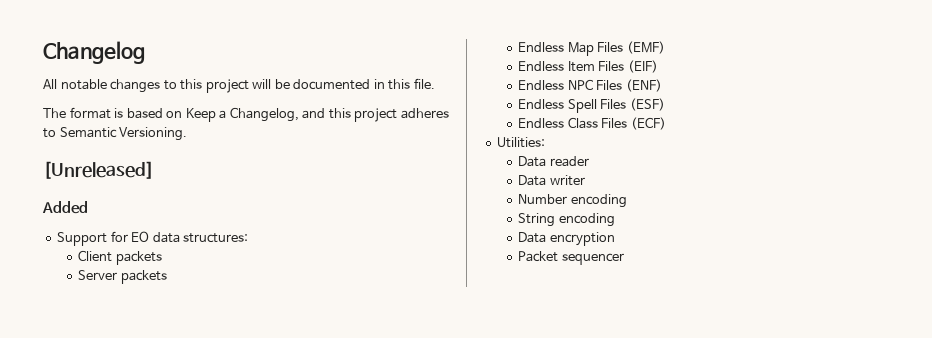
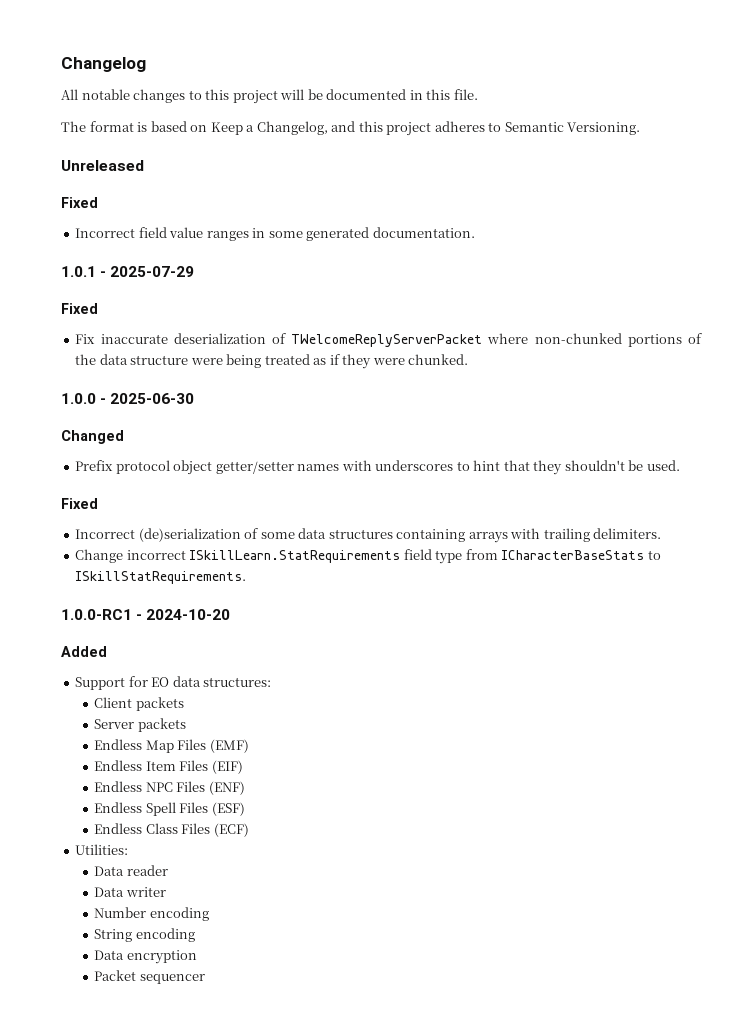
- [Unreleased]
+ Unreleased
+ Fixed
+ Incorrect field value ranges in some generated documentation.
+ 1.0.1 - 2025-07-29
+ Fixed
+ Fix inaccurate deserialization of TWelcomeReplyServerPacket where non-chunked portions of the data structure were being treated as if they were chunked.
+ 1.0.0 - 2025-06-30
+ Changed
+ Prefix protocol object getter/setter names with underscores to hint that they shouldn't be used.
+ Fixed
+ Incorrect (de)serialization of some data structures containing arrays with trailing delimiters.
+ Change incorrect ISkillLearn.StatRequirements field type from ICharacterBaseStats to ISkillStatRequirements.
+ 1.0.0-RC1 - 2024-10-20

